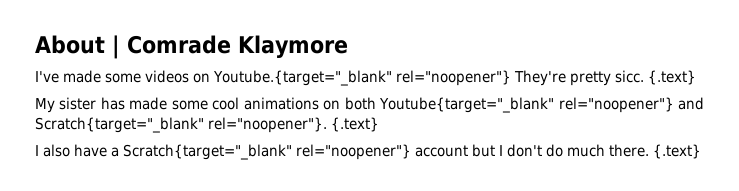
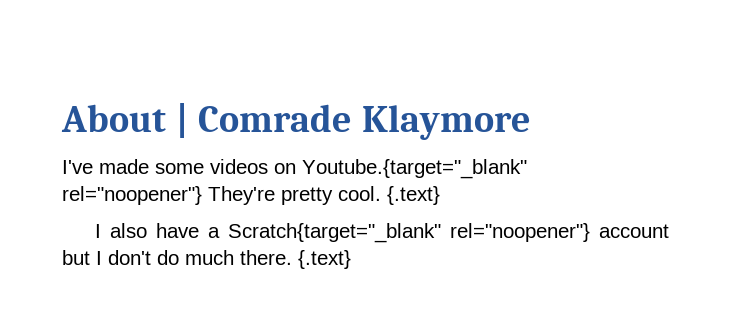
- I've made some videos on Youtube.{target="_blank" rel="noopener"} They're pretty sicc. {.text}
- My sister has made some cool animations on both Youtube{target="_blank" rel="noopener"} and Scratch{target="_blank" rel="noopener"}.
+ I've made some videos on Youtube.{target="_blank" rel="noopener"} They're pretty cool.

